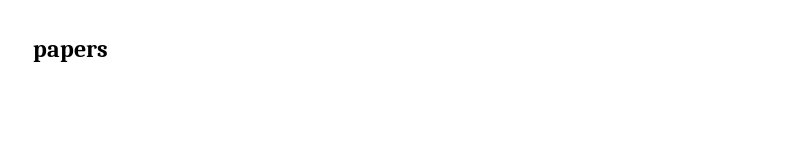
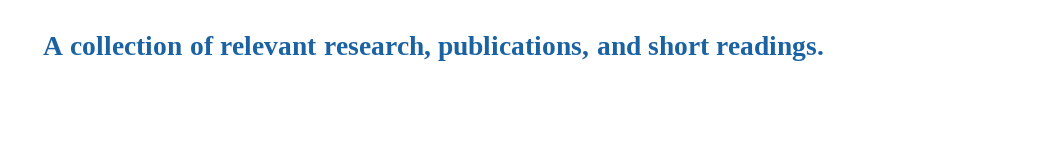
- papers
+ A collection of relevant research, publications, and short readings.

